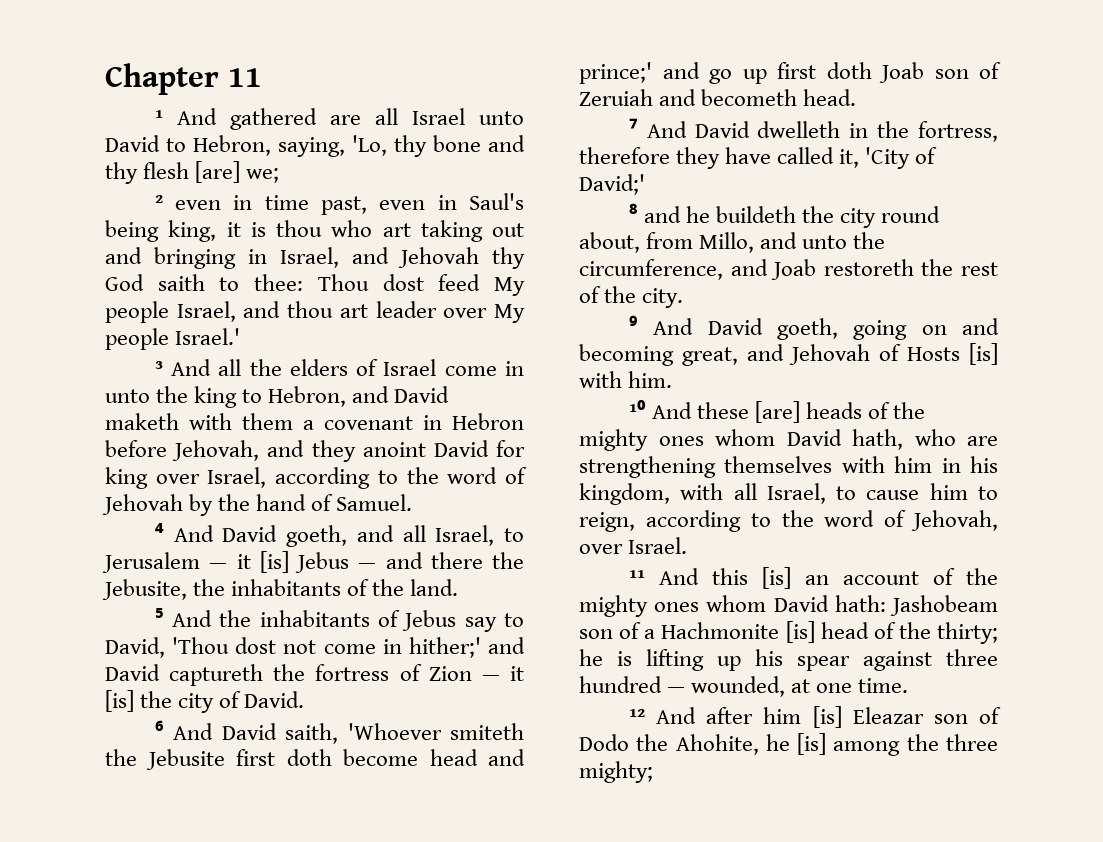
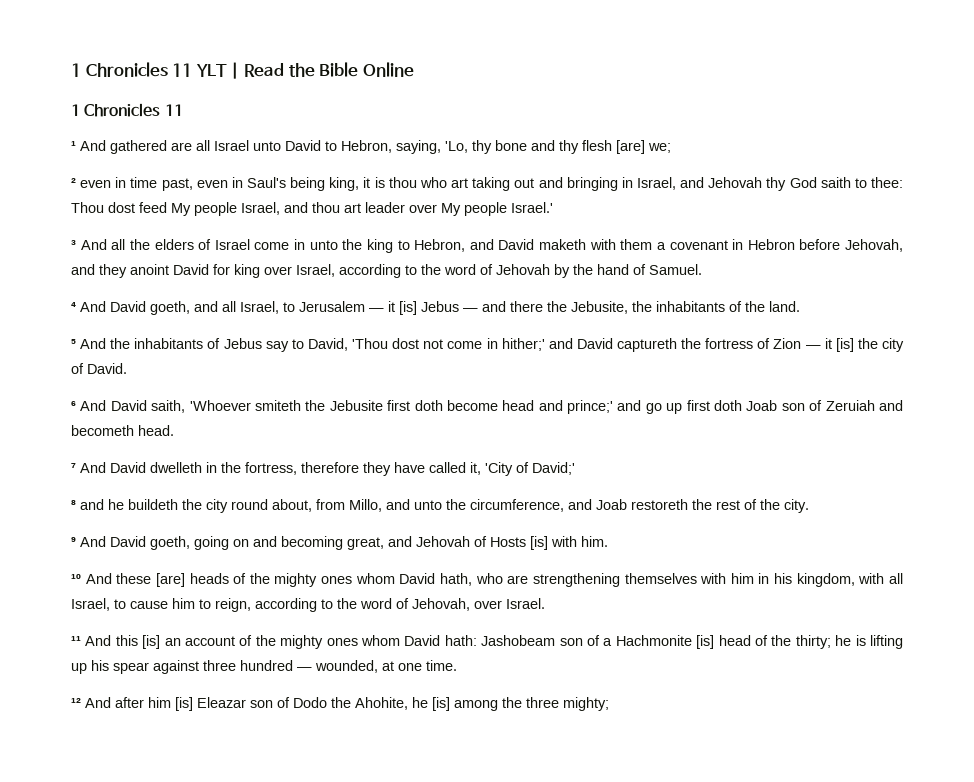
- Chapter 11
+ 1 Chronicles 11 YLT | Read the Bible Online
+ 1 Chronicles 11

